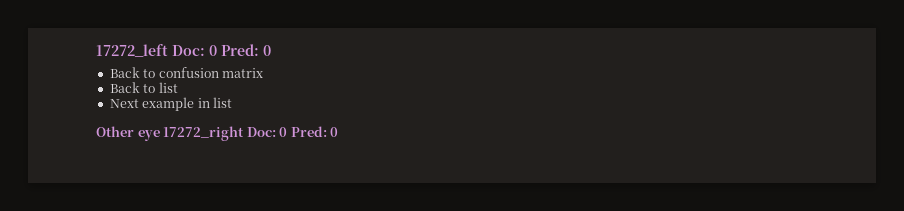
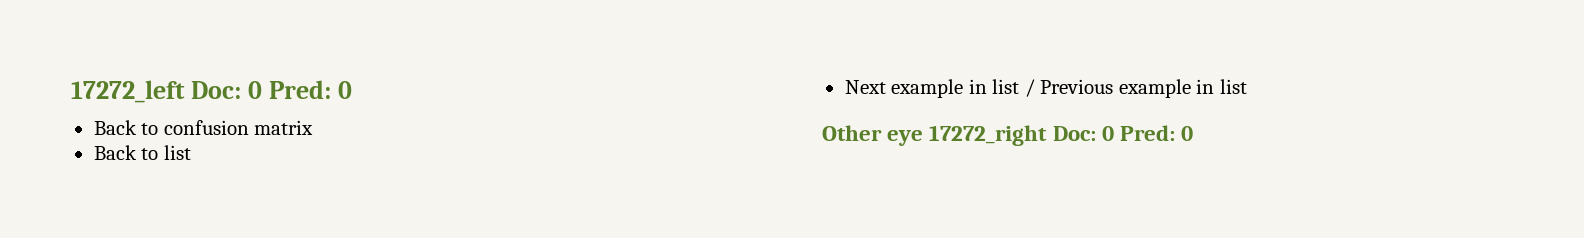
- Next example in list
+ Next example in list / Previous example in list

